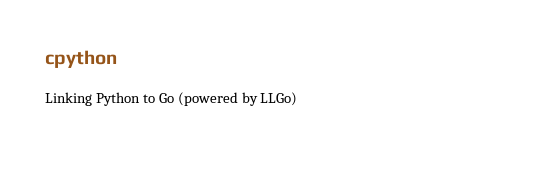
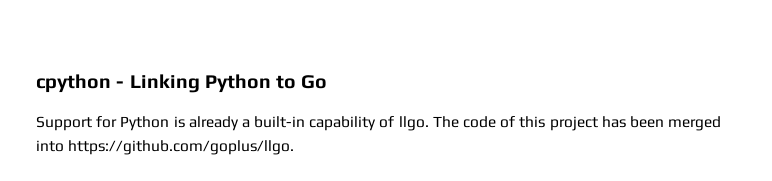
- cpython
- Linking Python to Go (powered by LLGo)
+ cpython - Linking Python to Go
+ Support for Python is already a built-in capability of llgo. The code of this project has been merged into https://github.com/goplus/llgo.

